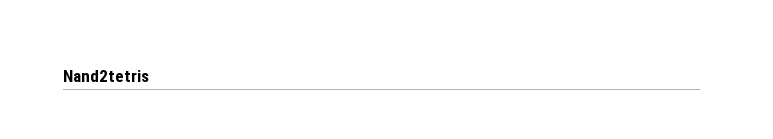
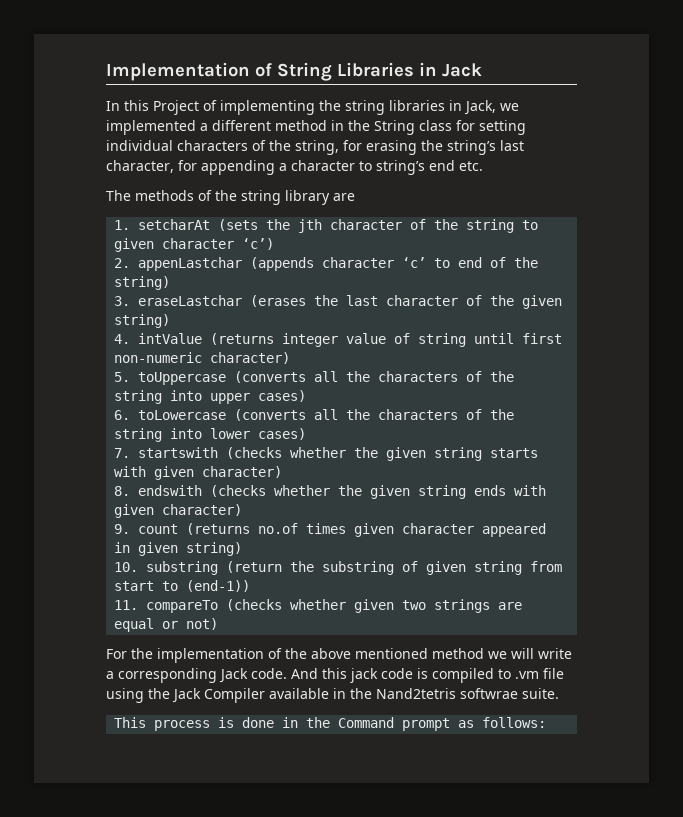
- Nand2tetris
+ Implementation of String Libraries in Jack
+ In this Project of implementing the string libraries in Jack, we implemented a different method in the String class for setting individual characters of the string, for erasing the string’s last character, for appending a character to string’s end etc.
+ The methods of the string library are
+ 1. setcharAt (sets the jth character of the string to given character ‘c’)
+ 2. appenLastchar (appends character ‘c’ to end of the string)
+ 3. eraseLastchar (erases the last character of the given string)
+ 4. intValue (returns integer value of string until first non-numeric character)
+ 5. toUppercase (converts all the characters of the string into upper cases)
+ 6. toLowercase (converts all the characters of the string into lower cases)
+ 7. startswith (checks whether the given string starts with given character)
+ 8. endswith (checks whether the given string ends with given character)
+ 9. count (returns no.of times given character appeared in given string)
+ 10. substring (return the substring of given string from start to (end-1))
+ 11. compareTo (checks whether given two strings are equal or not)
+ For the implementation of the above mentioned method we will write a corresponding Jack code. And this jack code is compiled to .vm file using the Jack Compiler available in the Nand2tetris softwrae suite.
+ This process is done in the Command prompt as follows:

